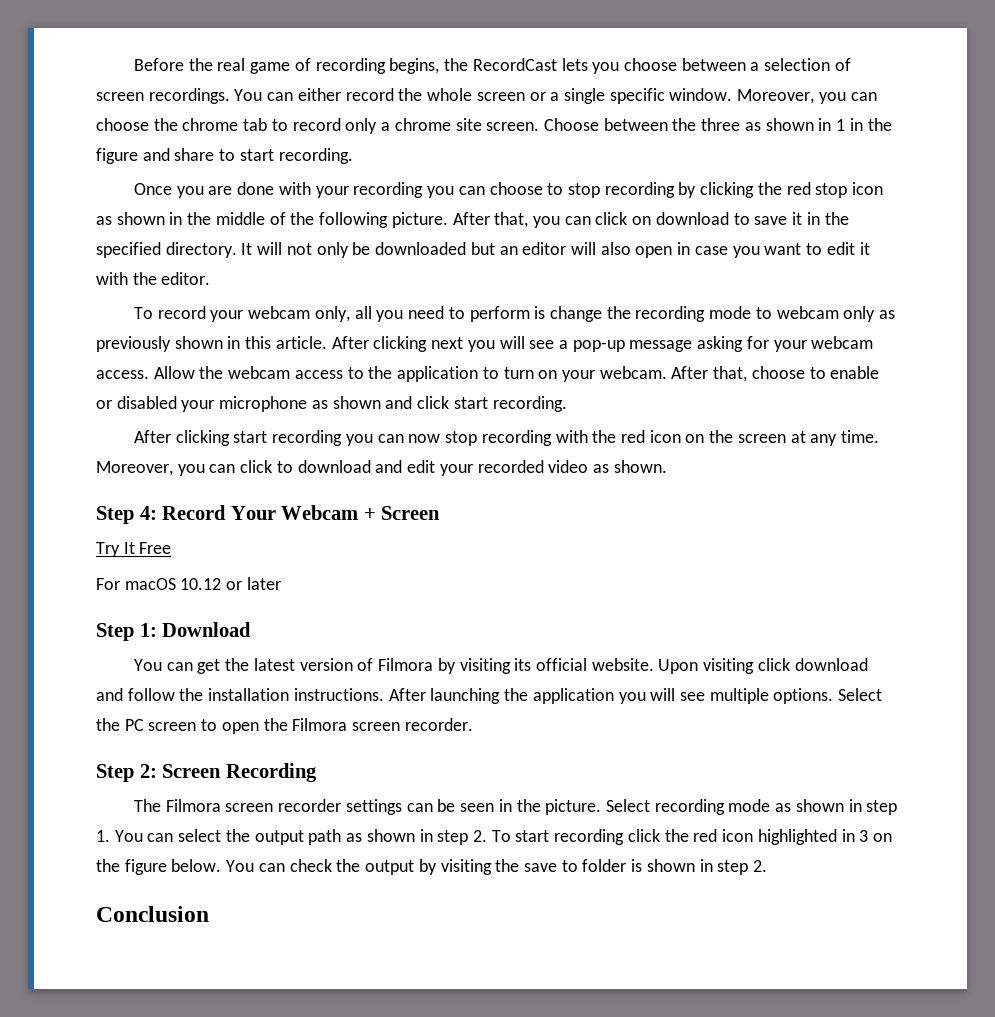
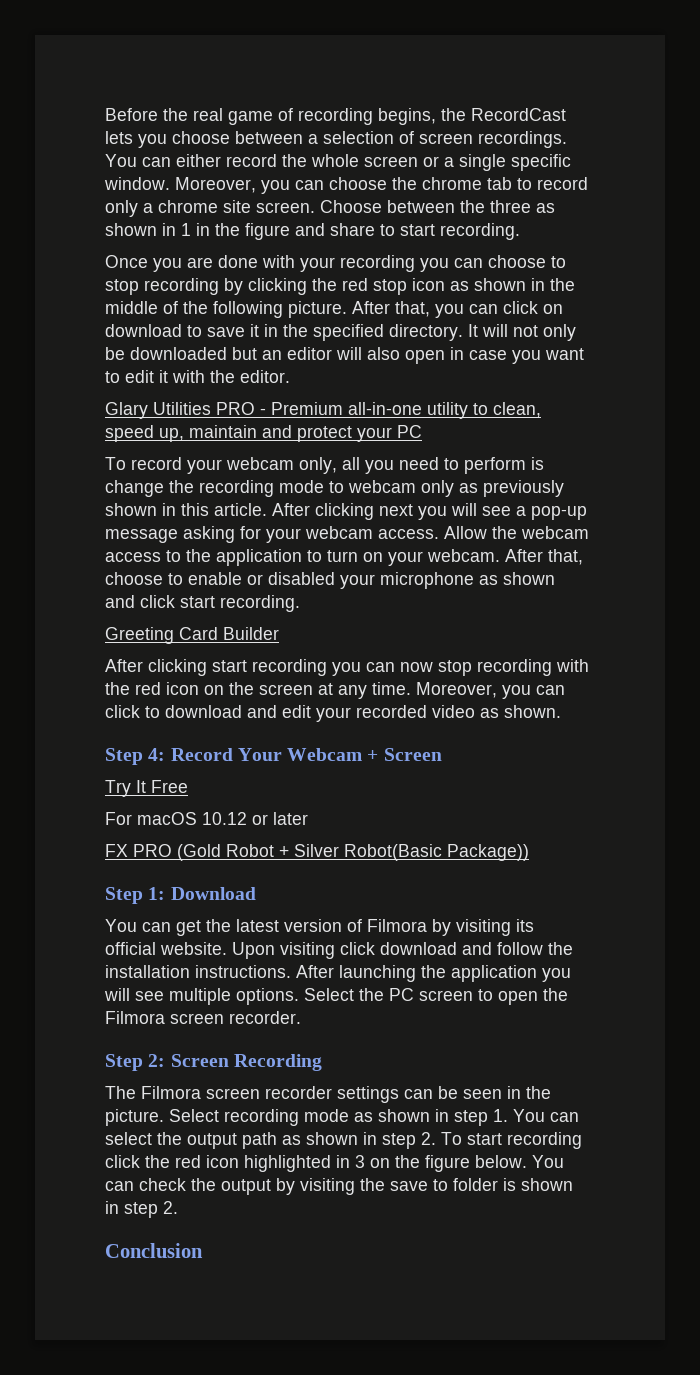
+ Glary Utilities PRO - Premium all-in-one utility to clean, speed up, maintain and protect your PC
+ Greeting Card Builder
+ FX PRO (Gold Robot + Silver Robot(Basic Package))

